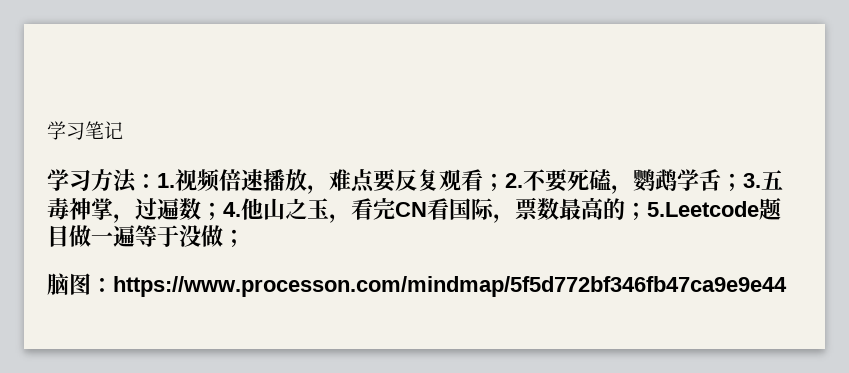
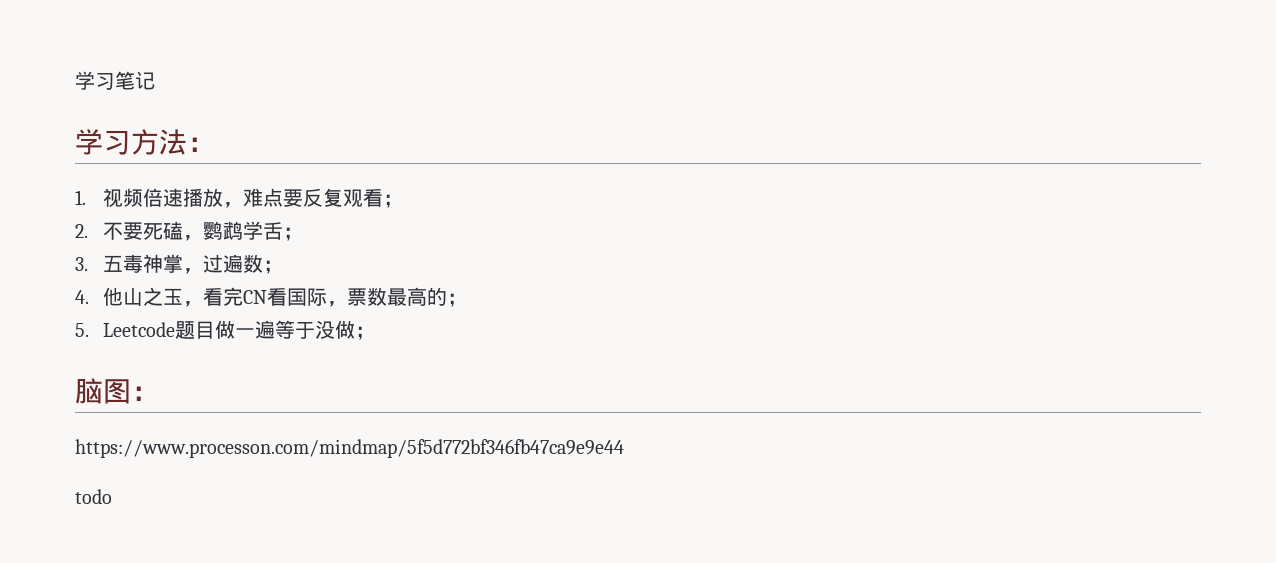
- 学习方法：1.视频倍速播放，难点要反复观看；2.不要死磕，鹦鹉学舌；3.五毒神掌，过遍数；4.他山之玉，看完CN看国际，票数最高的；5.Leetcode题目做一遍等于没做；
+ 学习方法：
+ 1.视频倍速播放，难点要反复观看；
+ 2.不要死磕，鹦鹉学舌；
+ 3.五毒神掌，过遍数；
+ 4.他山之玉，看完CN看国际，票数最高的；
+ 5. Leetcode题目做一遍等于没做；
- 脑图：https://www.processon.com/mindmap/5f5d772bf346fb47ca9e9e44
+ 脑图：
+ https://www.processon.com/mindmap/5f5d772bf346fb47ca9e9e44
+ todo

